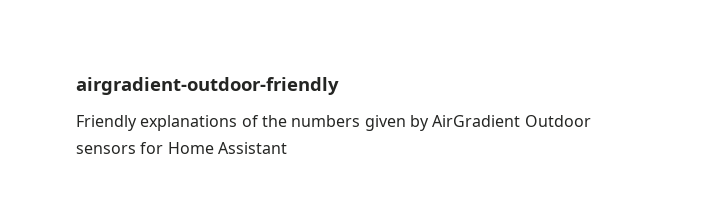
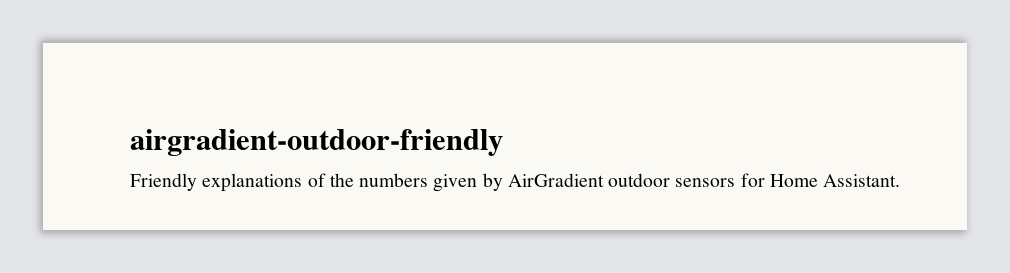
- Friendly explanations of the numbers given by AirGradient Outdoor sensors for Home Assistant
+ Friendly explanations of the numbers given by AirGradient outdoor sensors for Home Assistant.

